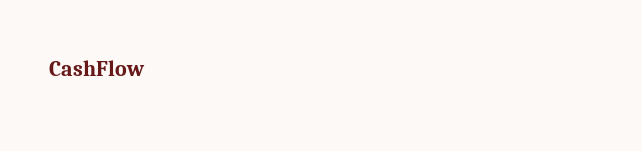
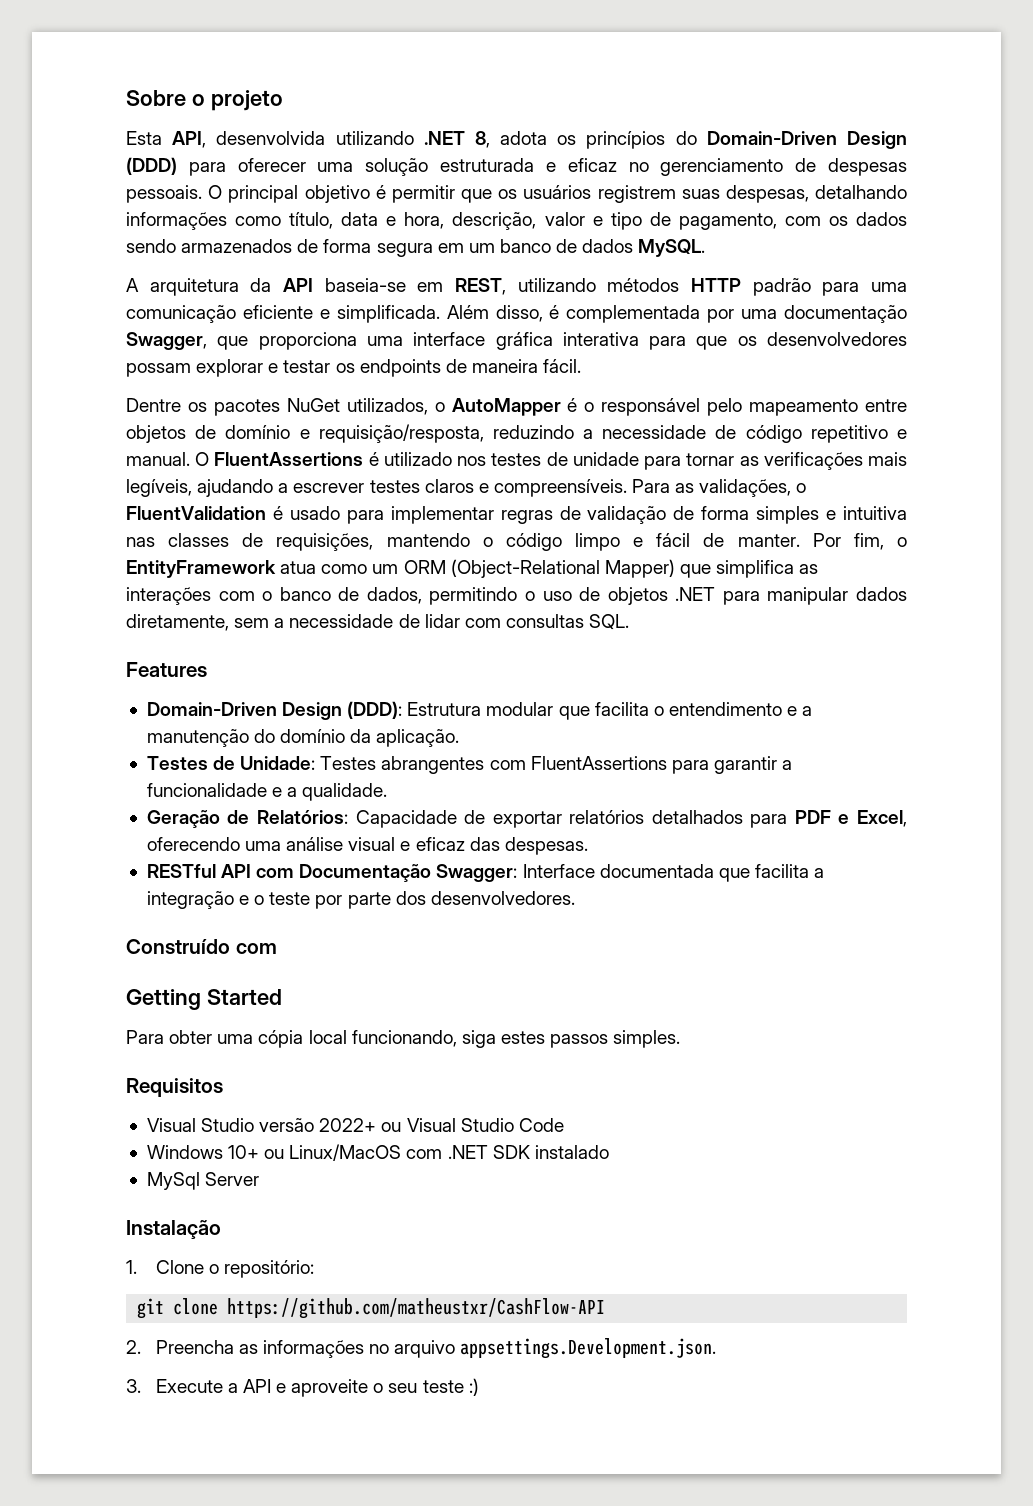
- CashFlow
+ Sobre o projeto
+ Esta API, desenvolvida utilizando .NET 8, adota os princípios do Domain-Driven Design (DDD) para oferecer uma solução estruturada e eficaz no gerenciamento de despesas pessoais. O principal objetivo é permitir que os usuários registrem suas despesas, detalhando informações como título, data e hora, descrição, valor e tipo de pagamento, com os dados sendo armazenados de forma segura em um banco de dados MySQL.
+ A arquitetura da API baseia-se em REST, utilizando métodos HTTP padrão para uma comunicação eficiente e simplificada. Além disso, é complementada por uma documentação Swagger, que proporciona uma interface gráfica interativa para que os desenvolvedores possam explorar e testar os endpoints de maneira fácil.
+ Dentre os pacotes NuGet utilizados, o AutoMapper é o responsável pelo mapeamento entre objetos de domínio e requisição/resposta, reduzindo a necessidade de código repetitivo e manual. O FluentAssertions é utilizado nos testes de unidade para tornar as verificações mais legíveis, ajudando a escrever testes claros e compreensíveis. Para as validações, o FluentValidation é usado para implementar regras de validação de forma simples e intuitiva nas classes de requisições, mantendo o código limpo e fácil de manter. Por fim, o EntityFramework atua como um ORM (Object-Relational Mapper) que simplifica as interações com o banco de dados, permitindo o uso de objetos .NET para manipular dados diretamente, sem a necessidade de lidar com consultas SQL.
+ Features
+ Domain-Driven Design (DDD): Estrutura modular que facilita o entendimento e a manutenção do domínio da aplicação.
+ Testes de Unidade: Testes abrangentes com FluentAssertions para garantir a funcionalidade e a qualidade.
+ Geração de Relatórios: Capacidade de exportar relatórios detalhados para PDF e Excel, oferecendo uma análise visual e eficaz das despesas.
+ RESTful API com Documentação Swagger: Interface documentada que facilita a integração e o teste por parte dos desenvolvedores.
+ Construído com
+ Getting Started
+ Para obter uma cópia local funcionando, siga estes passos simples.
+ Requisitos
+ Visual Studio versão 2022+ ou Visual Studio Code
+ Windows 10+ ou Linux/MacOS com .NET SDK instalado
+ MySql Server
+ Instalação
+ 1. Clone o repositório:
+ git clone https://github.com/matheustxr/CashFlow-API
+ 2. Preencha as informações no arquivo appsettings.Development.json.
+ 3. Execute a API e aproveite o seu teste :)

